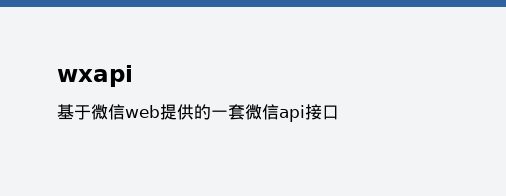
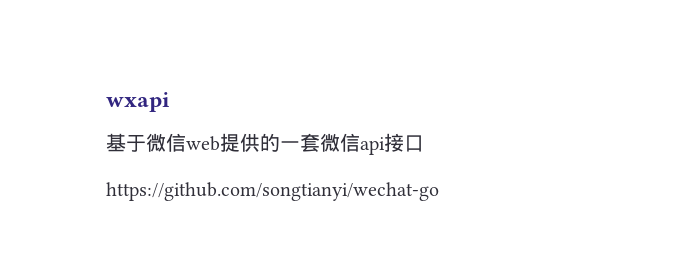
+ https://github.com/songtianyi/wechat-go

